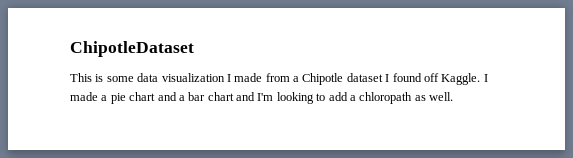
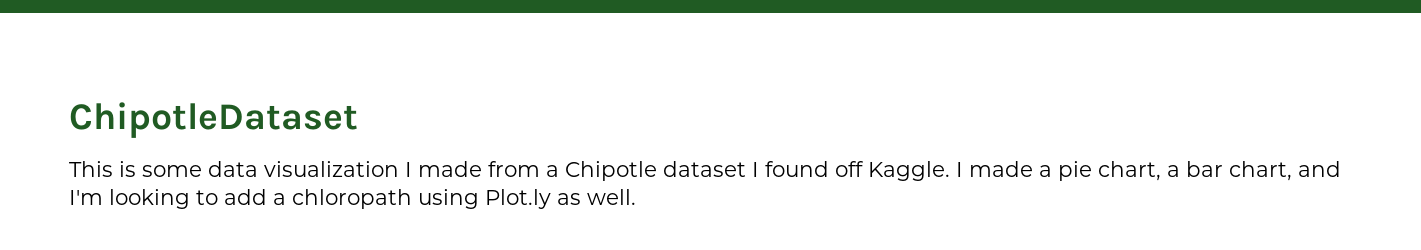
- I made a pie chart and a bar chart and I'm looking to add a chloropath as well.
+ I made a pie chart, a bar chart, and I'm looking to add a chloropath using Plot.ly as well.

